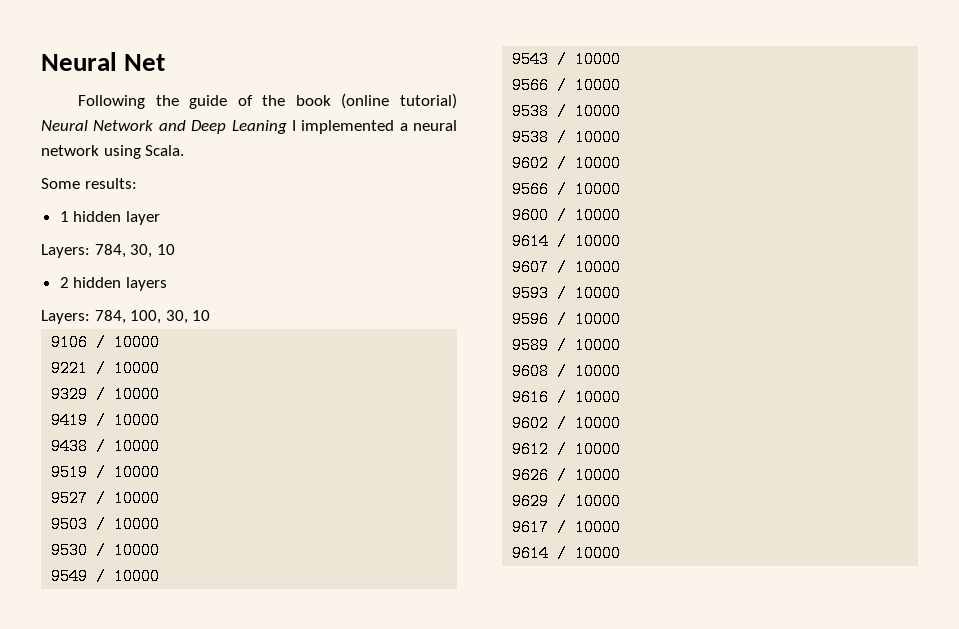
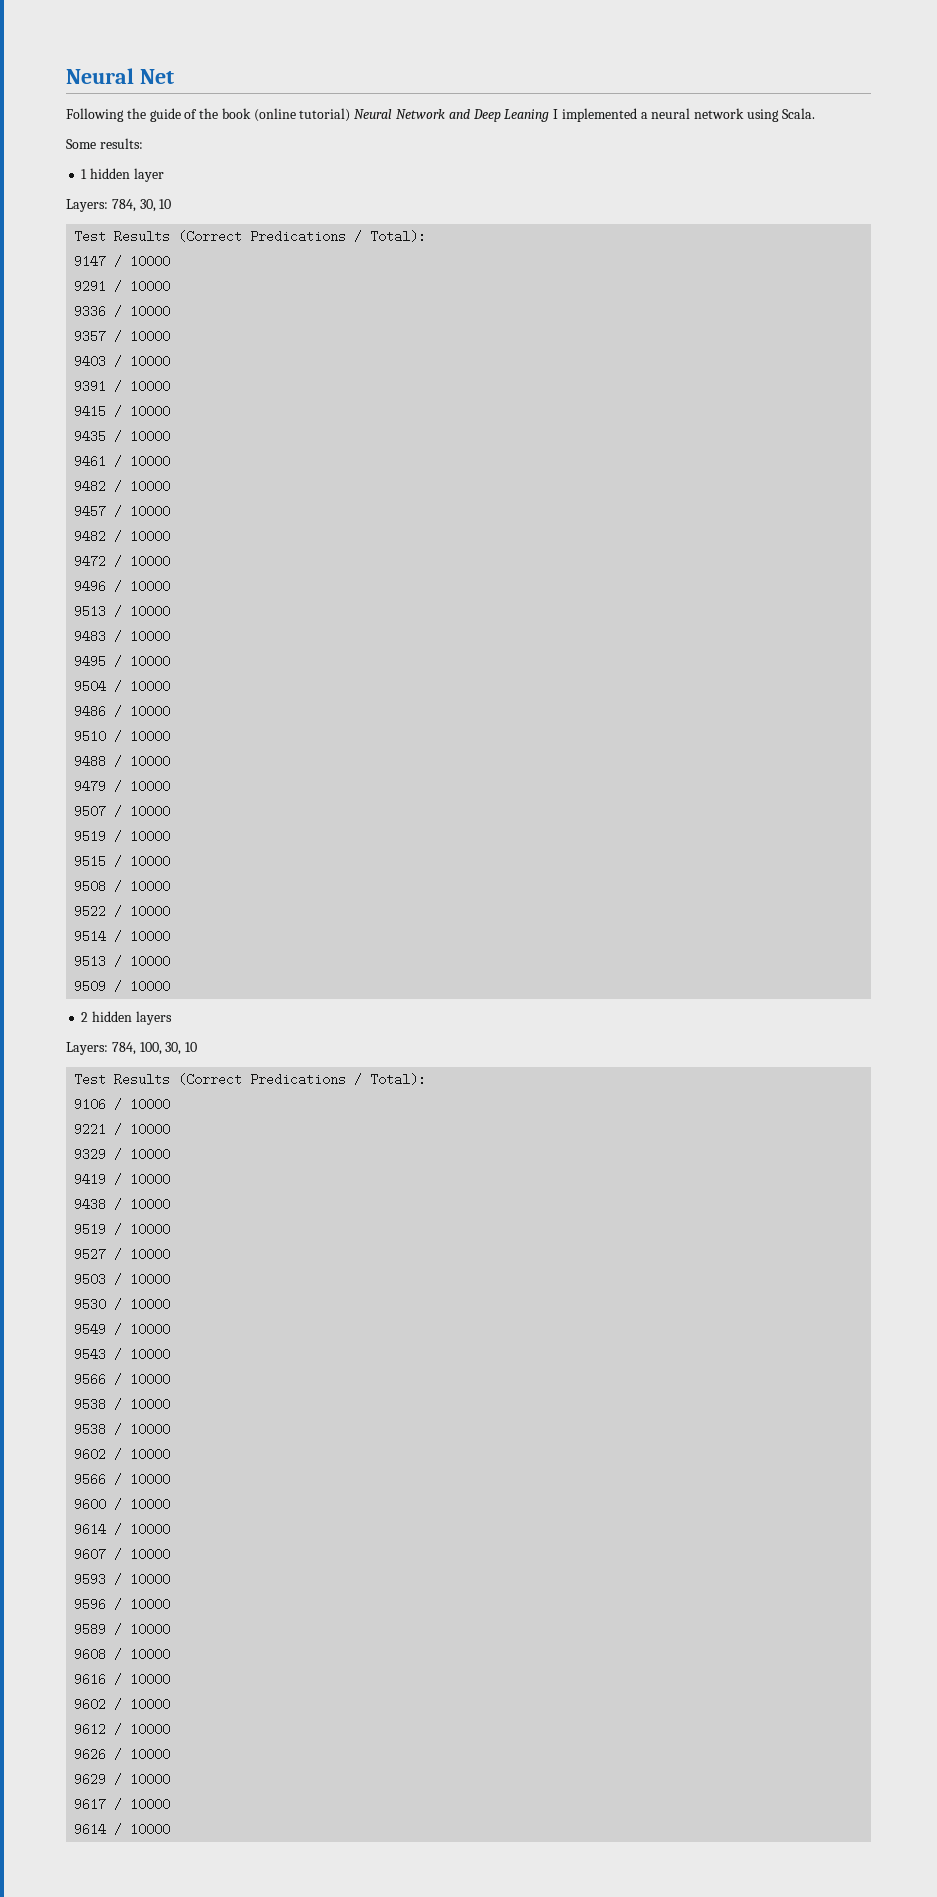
  Layers: 784, 30, 10
+ Test Results (Correct Predications / Total):
+ 9147 / 10000
+ 9291 / 10000
+ 9336 / 10000
+ 9357 / 10000
+ 9403 / 10000
+ 9391 / 10000
+ 9415 / 10000
+ 9435 / 10000
+ 9461 / 10000
+ 9482 / 10000
+ 9457 / 10000
+ 9482 / 10000
+ 9472 / 10000
+ 9496 / 10000
+ 9513 / 10000
+ 9483 / 10000
+ 9495 / 10000
+ 9504 / 10000
+ 9486 / 10000
+ 9510 / 10000
+ 9488 / 10000
+ 9479 / 10000
+ 9507 / 10000
+ 9519 / 10000
+ 9515 / 10000
+ 9508 / 10000
+ 9522 / 10000
+ 9514 / 10000
+ 9513 / 10000
+ 9509 / 10000
  Layers: 784, 100, 30, 10
+ Test Results (Correct Predications / Total):

